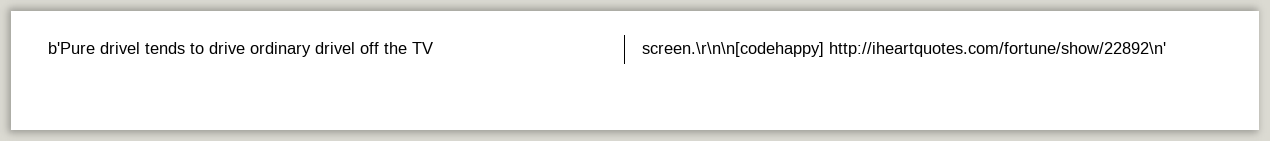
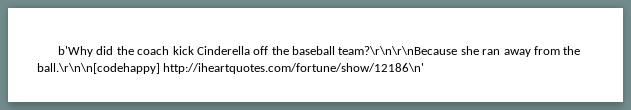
- b'Pure drivel tends to drive ordinary drivel off the TV screen.\r\n\n[codehappy] http://iheartquotes.com/fortune/show/22892\n'
+ b'Why did the coach kick Cinderella off the baseball team?\r\n\r\nBecause she ran away from the ball.\r\n\n[codehappy] http://iheartquotes.com/fortune/show/12186\n'

